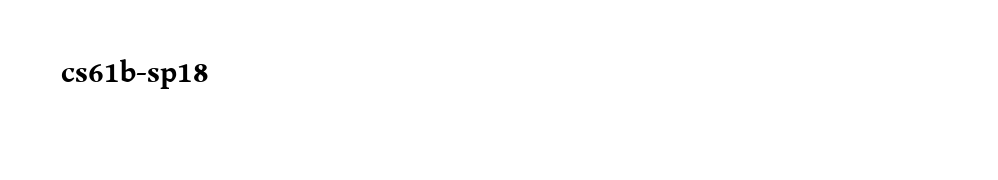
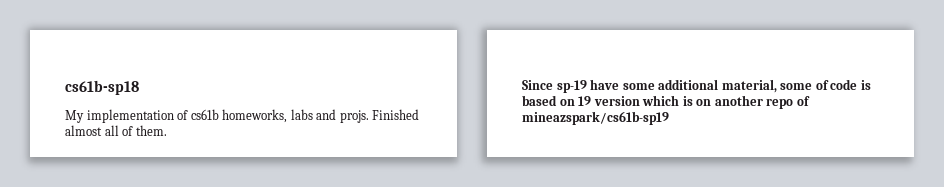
+ My implementation of cs61b homeworks, labs and projs. Finished almost all of them.
+ Since sp-19 have some additional material, some of code is based on 19 version which is on another repo of mineazspark/cs61b-sp19

